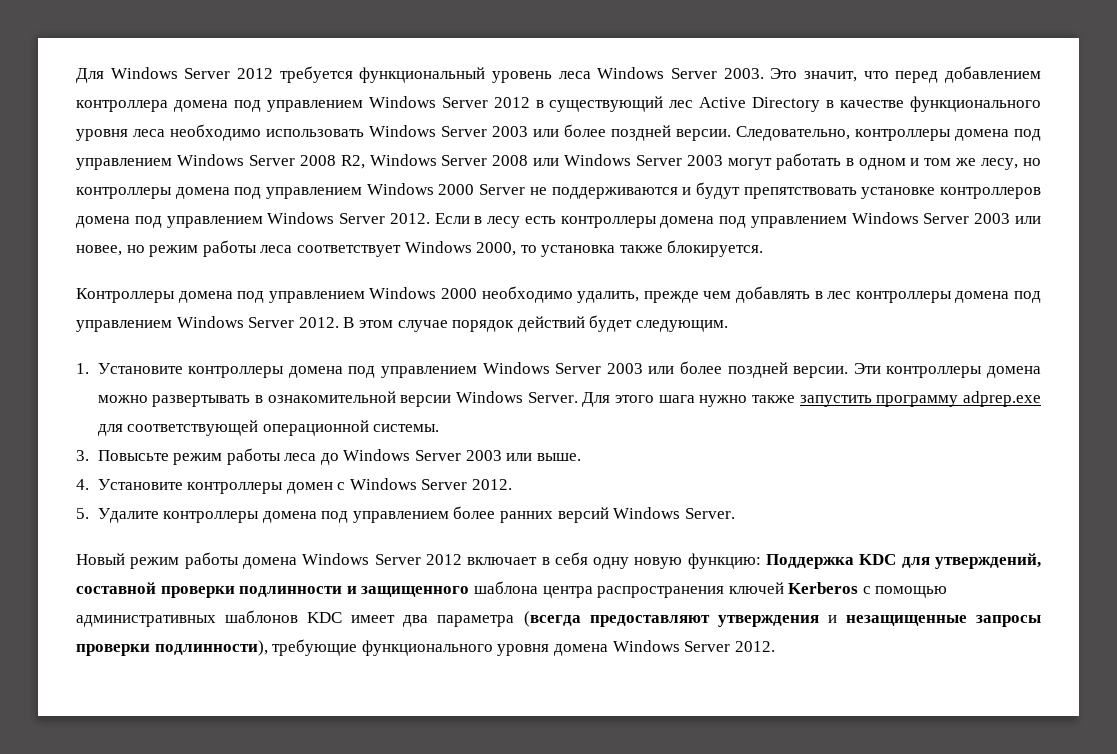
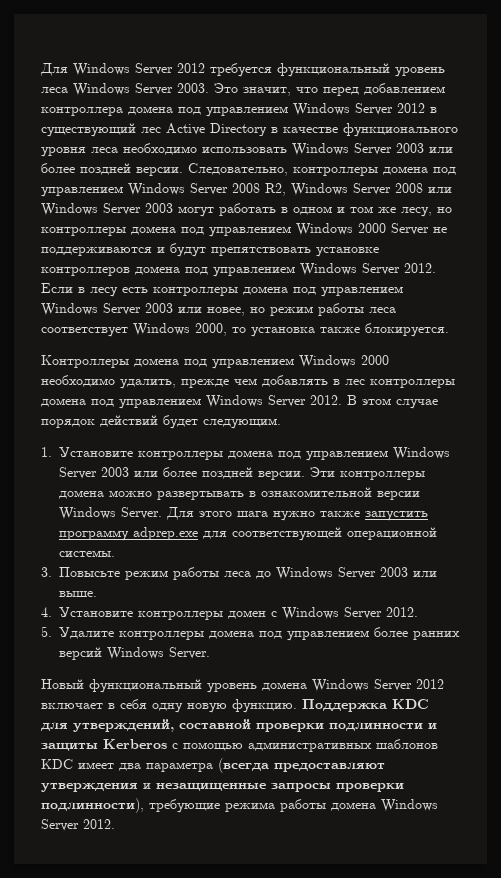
- Новый режим работы домена Windows Server 2012 включает в себя одну новую функцию: Поддержка KDC для утверждений, составной проверки подлинности и защищенного шаблона центра распространения ключей Kerberos с помощью административных шаблонов KDC имеет два параметра (всегда предоставляют утверждения и незащищенные запросы проверки подлинности), требующие функционального уровня домена Windows Server 2012.
+ Новый функциональный уровень домена Windows Server 2012 включает в себя одну новую функцию. Поддержка KDC для утверждений, составной проверки подлинности и защиты Kerberos с помощью административных шаблонов KDC имеет два параметра (всегда предоставляют утверждения и незащищенные запросы проверки подлинности), требующие режима работы домена Windows Server 2012.

